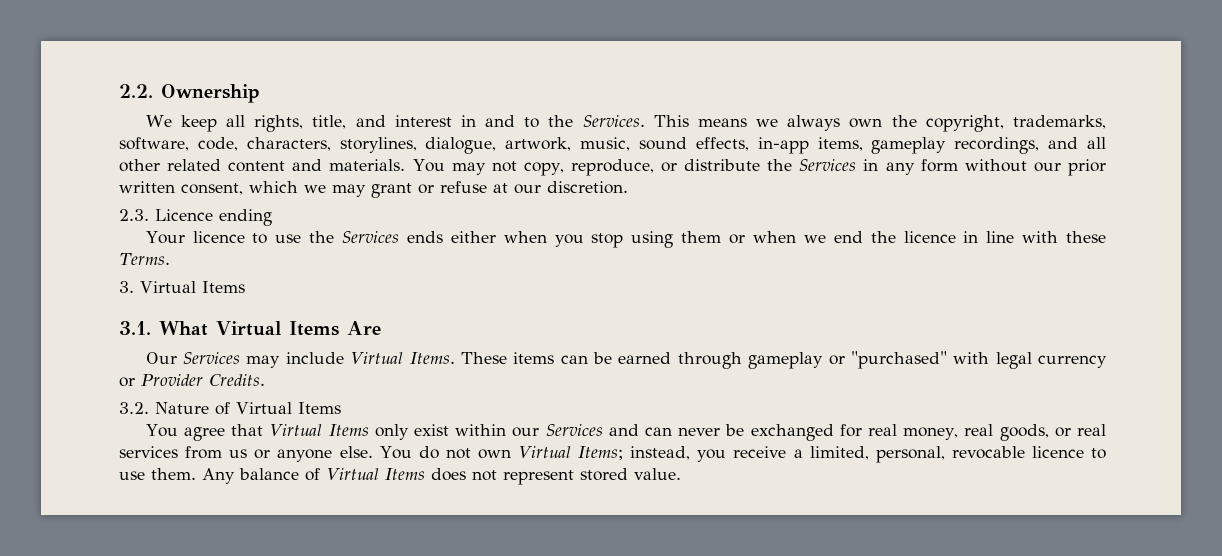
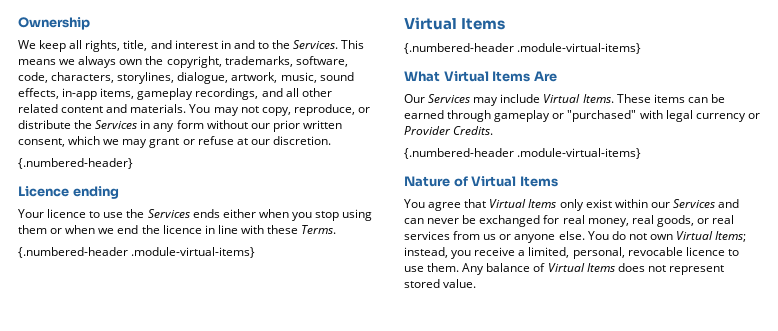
- 2.2. Ownership
+ Ownership
- 2.3. Licence ending
+ {.numbered-header}
+ Licence ending
  Your licence to use the Services ends either when you stop using them or when we end the licence in line with these Terms.
- 3. Virtual Items
- 3.1. What Virtual Items Are
+ {.numbered-header .module-virtual-items}
+ Virtual Items
+ {.numbered-header .module-virtual-items}
+ What Virtual Items Are
  These items can be earned through gameplay or "purchased" with legal currency or Provider Credits.
- 3.2. Nature of Virtual Items
+ {.numbered-header .module-virtual-items}
+ Nature of Virtual Items

